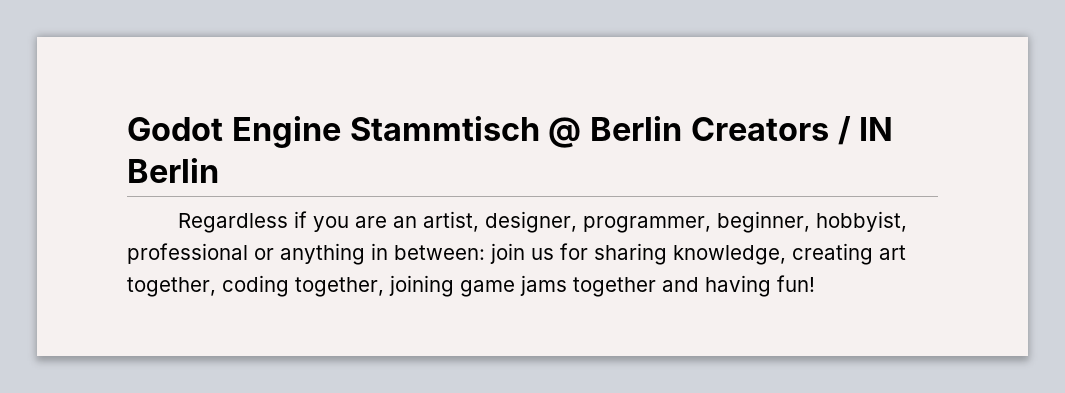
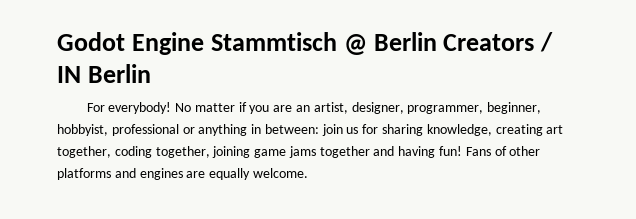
- Regardless if you are an artist, designer, programmer, beginner, hobbyist, professional or anything in between: join us for sharing knowledge, creating art together, coding together, joining game jams together and having fun!
+ For everybody! No matter if you are an artist, designer, programmer, beginner, hobbyist, professional or anything in between: join us for sharing knowledge, creating art together, coding together, joining game jams together and having fun!
+ Fans of other platforms and engines are equally welcome.

